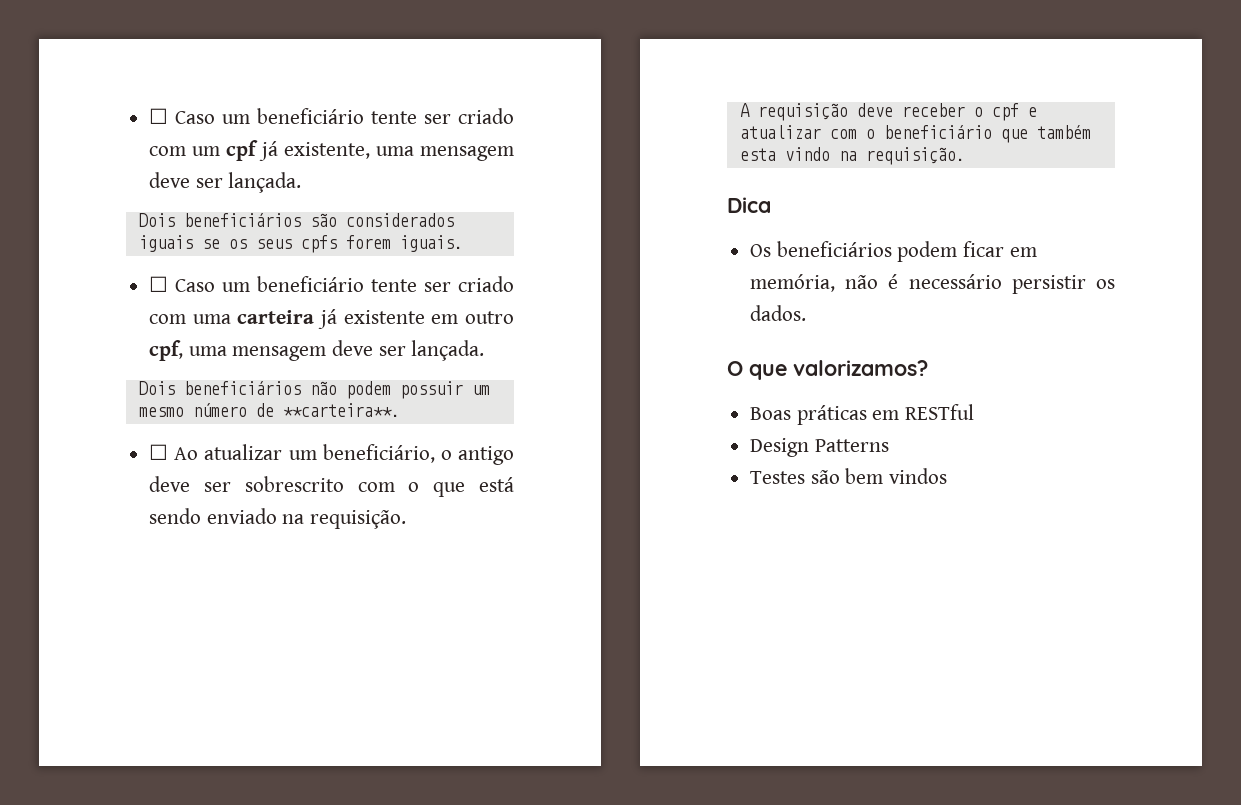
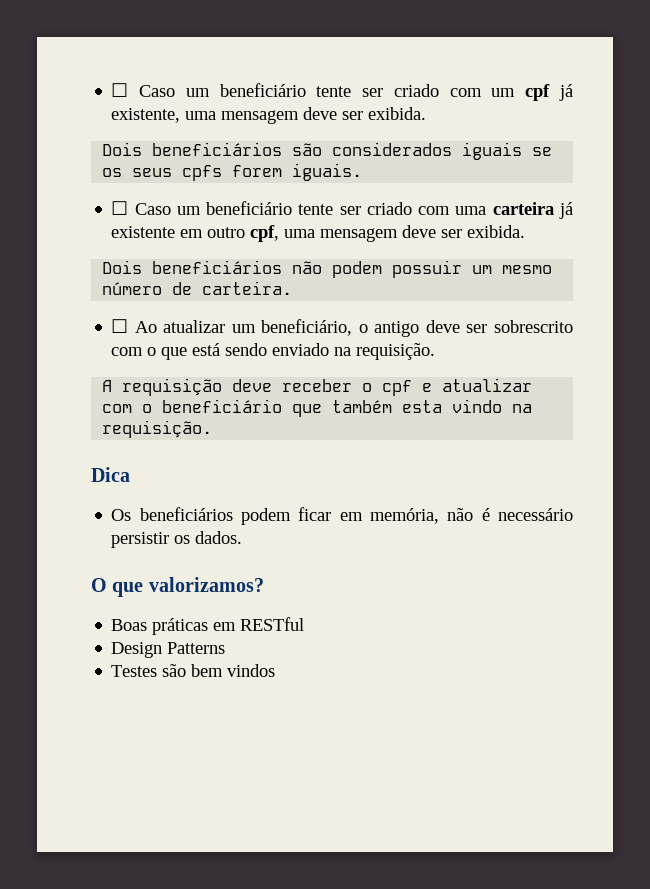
- ☐ Caso um beneficiário tente ser criado com um cpf já existente, uma mensagem deve ser lançada.
+ ☐ Caso um beneficiário tente ser criado com um cpf já existente, uma mensagem deve ser exibida.
- ☐ Caso um beneficiário tente ser criado com uma carteira já existente em outro cpf, uma mensagem deve ser lançada.
+ ☐ Caso um beneficiário tente ser criado com uma carteira já existente em outro cpf, uma mensagem deve ser exibida.
- Dois beneficiários não podem possuir um mesmo número de **carteira**.
+ Dois beneficiários não podem possuir um mesmo número de carteira.

